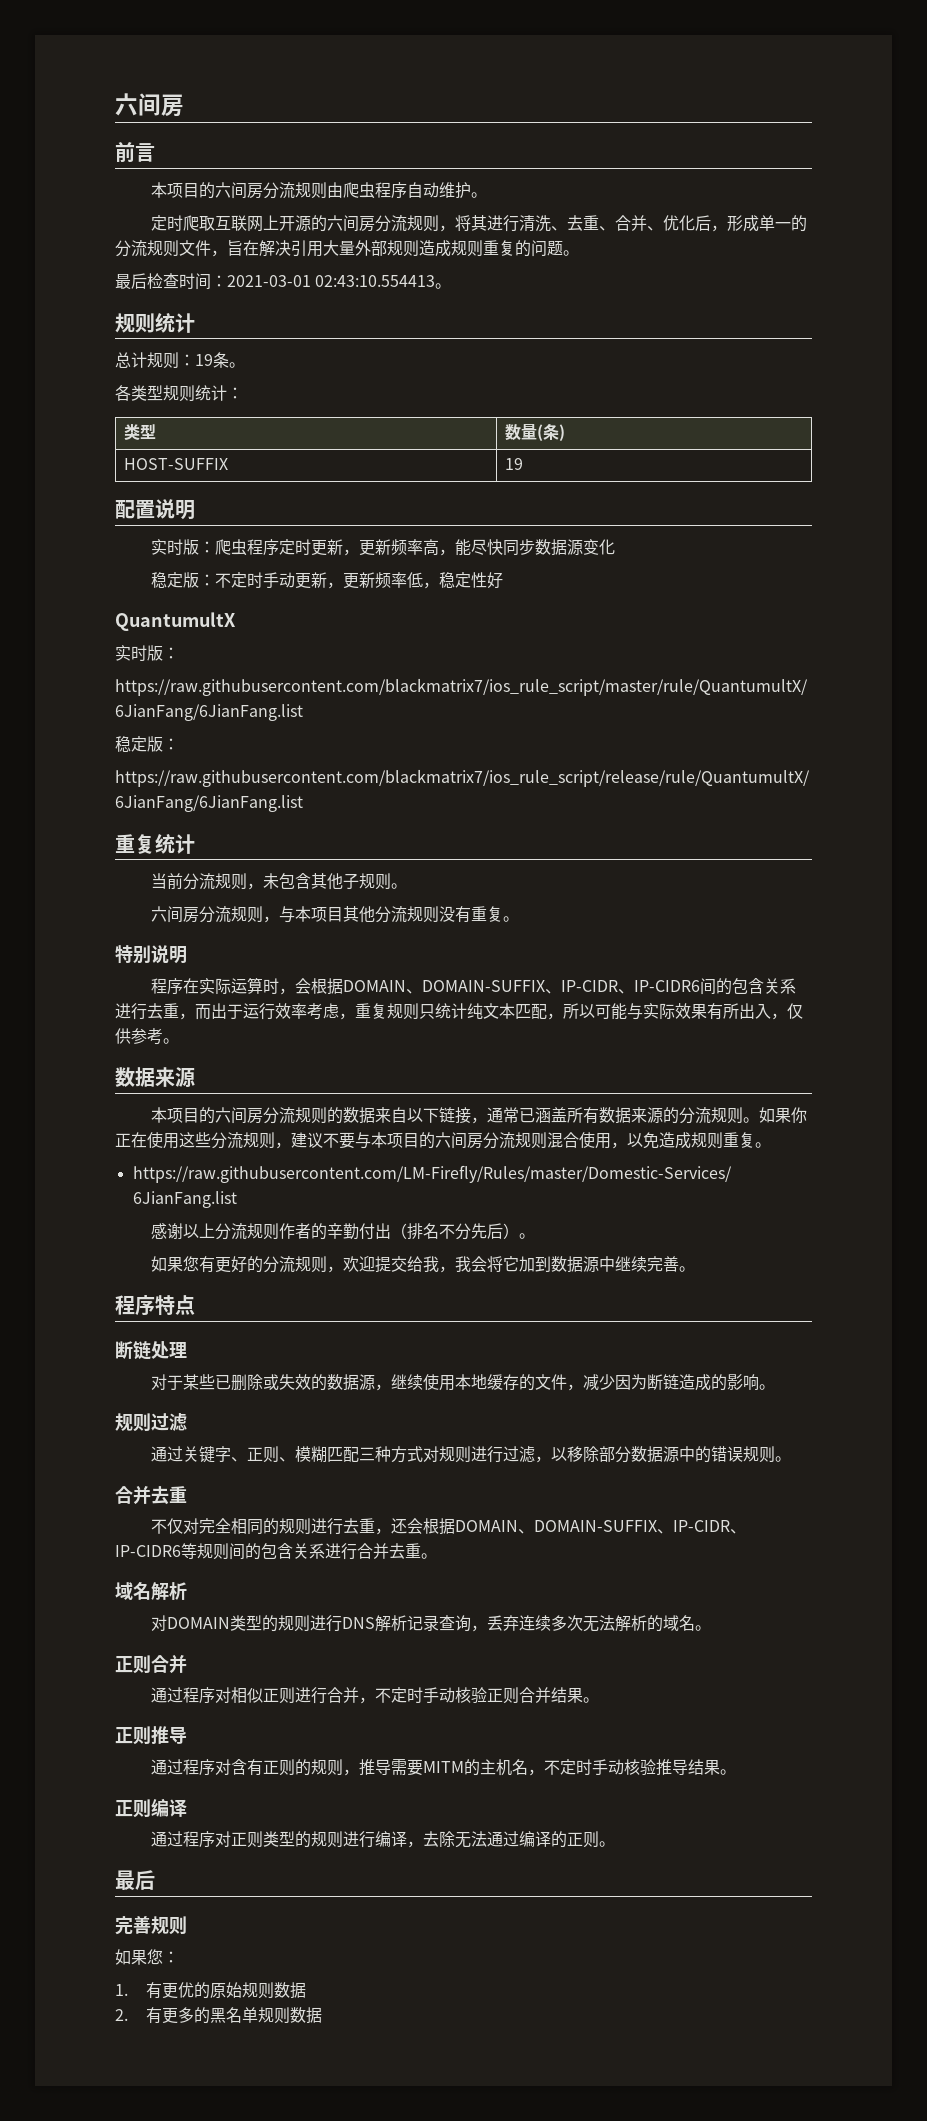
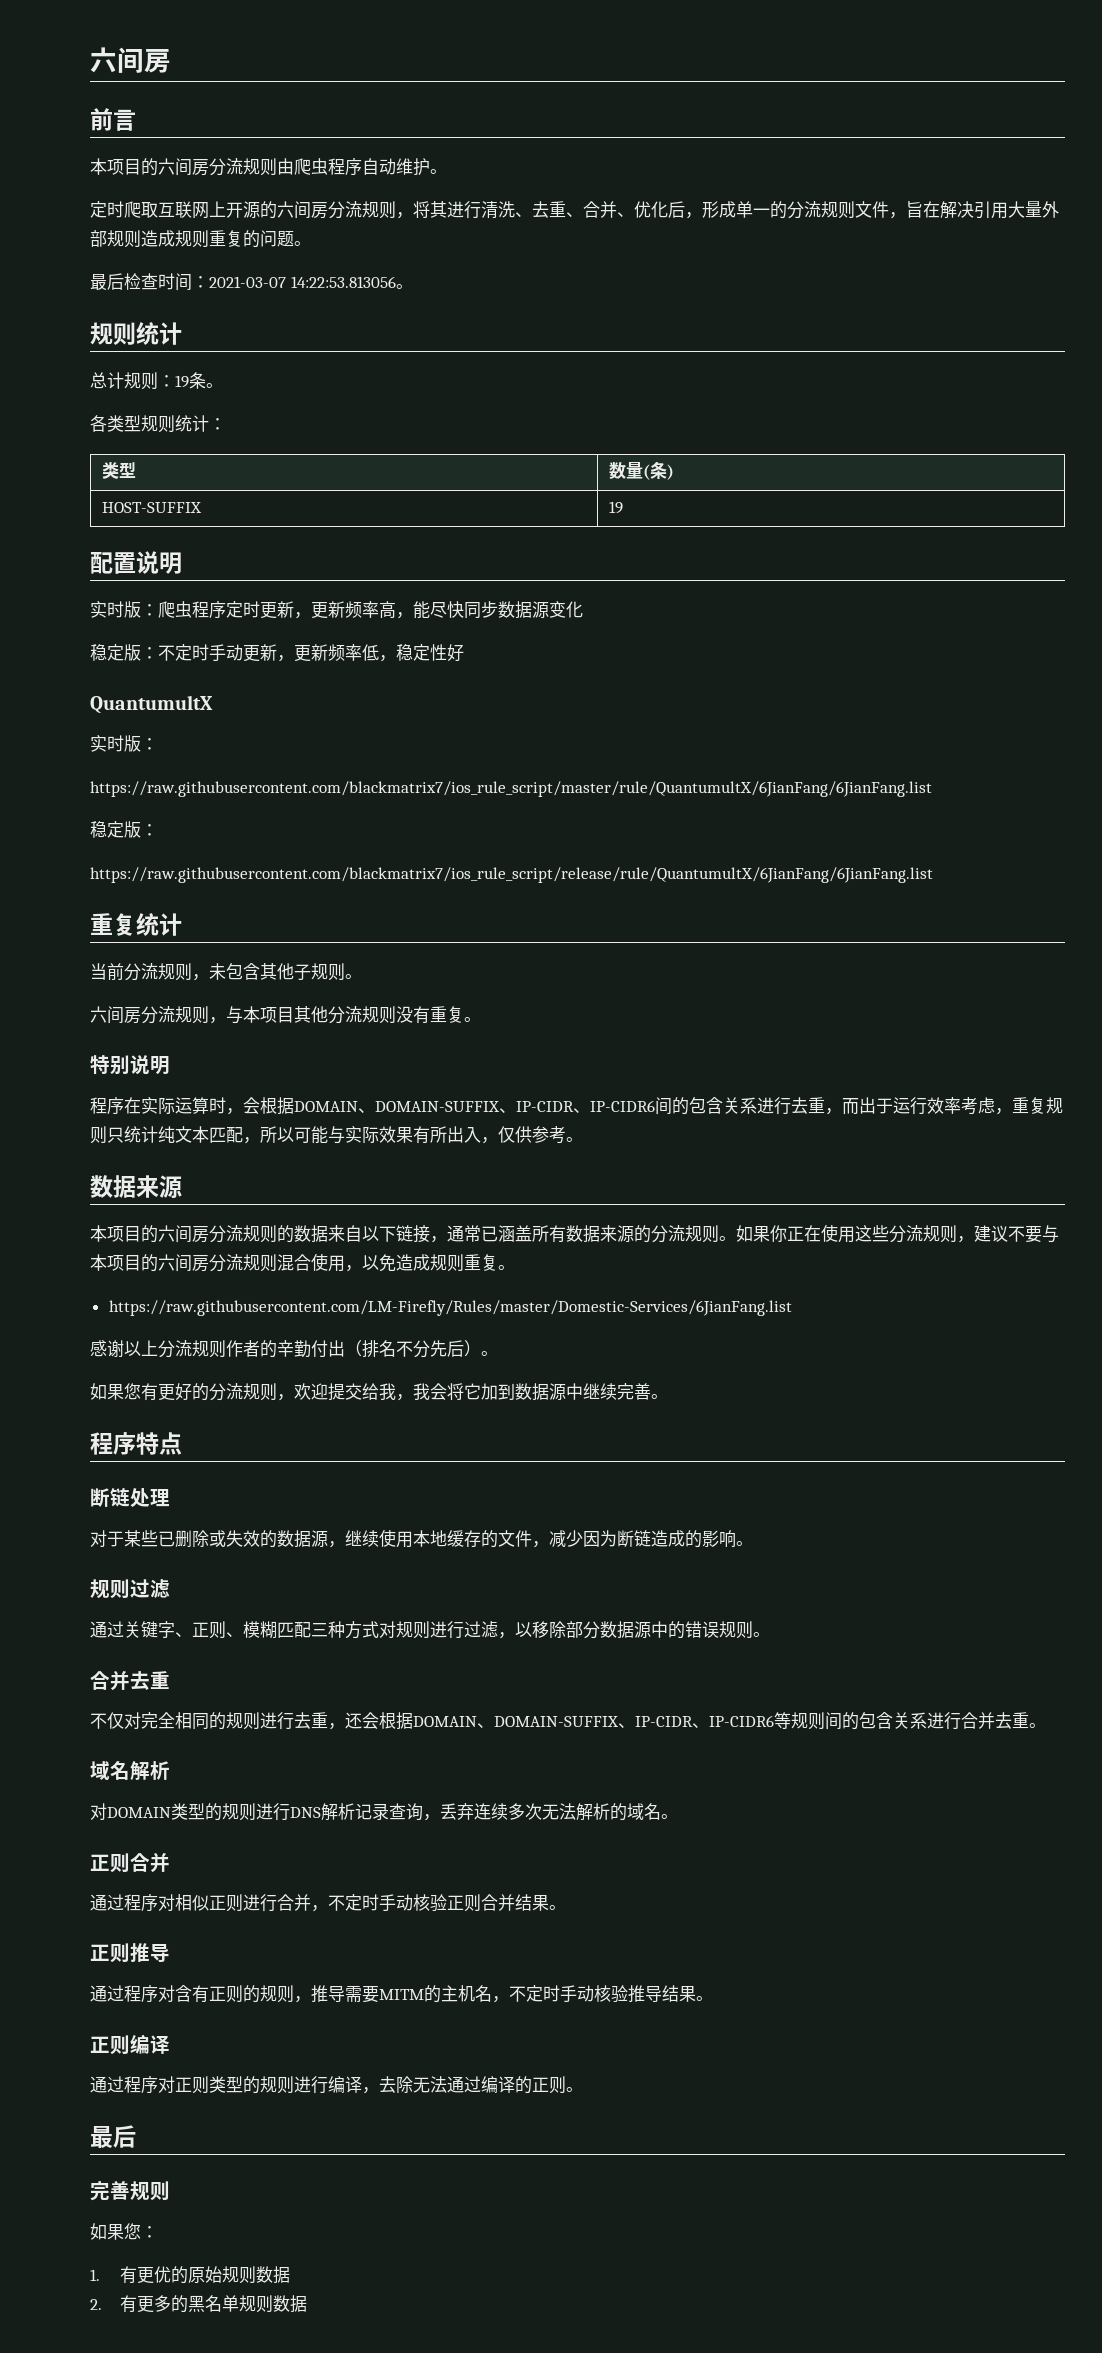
- 最后检查时间：2021-03-01 02:43:10.554413。
+ 最后检查时间：2021-03-07 14:22:53.813056。

